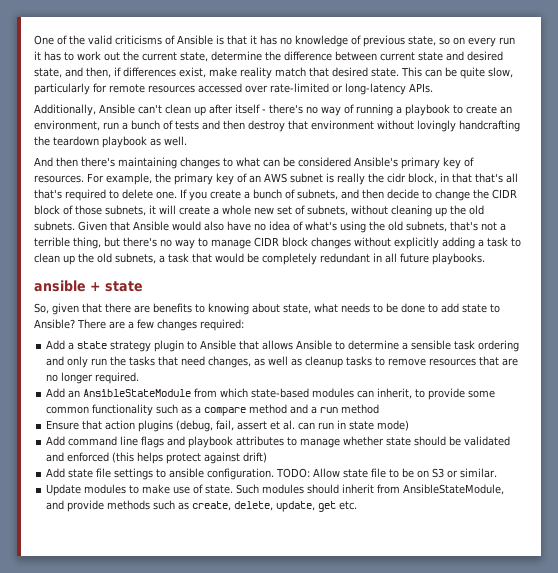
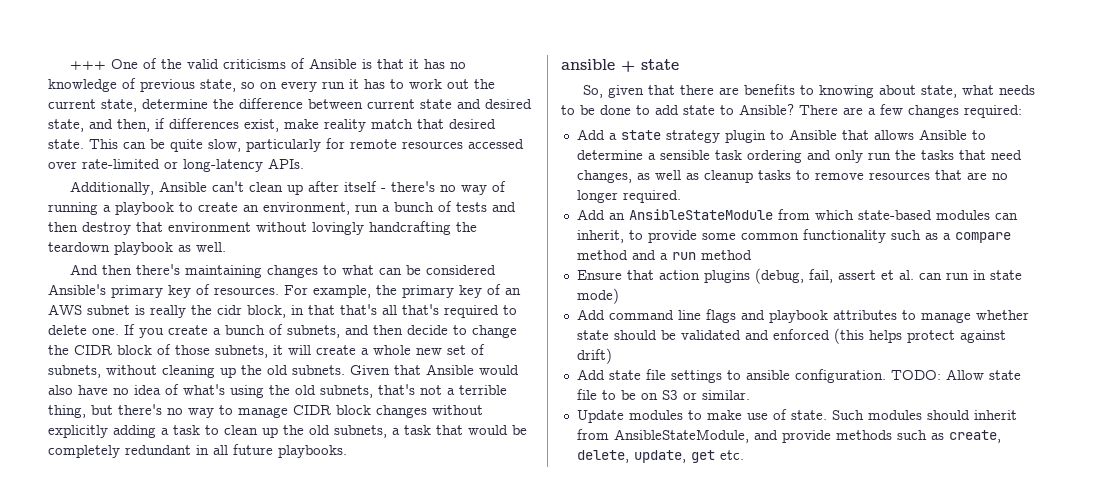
- One of the valid criticisms of Ansible is that it has no knowledge of previous state, so on every run it has to work out the current state, determine the difference between current state and desired state, and then, if differences exist, make reality match that desired state.
+ +++ One of the valid criticisms of Ansible is that it has no knowledge of previous state, so on every run it has to work out the current state, determine the difference between current state and desired state, and then, if differences exist, make reality match that desired state.

